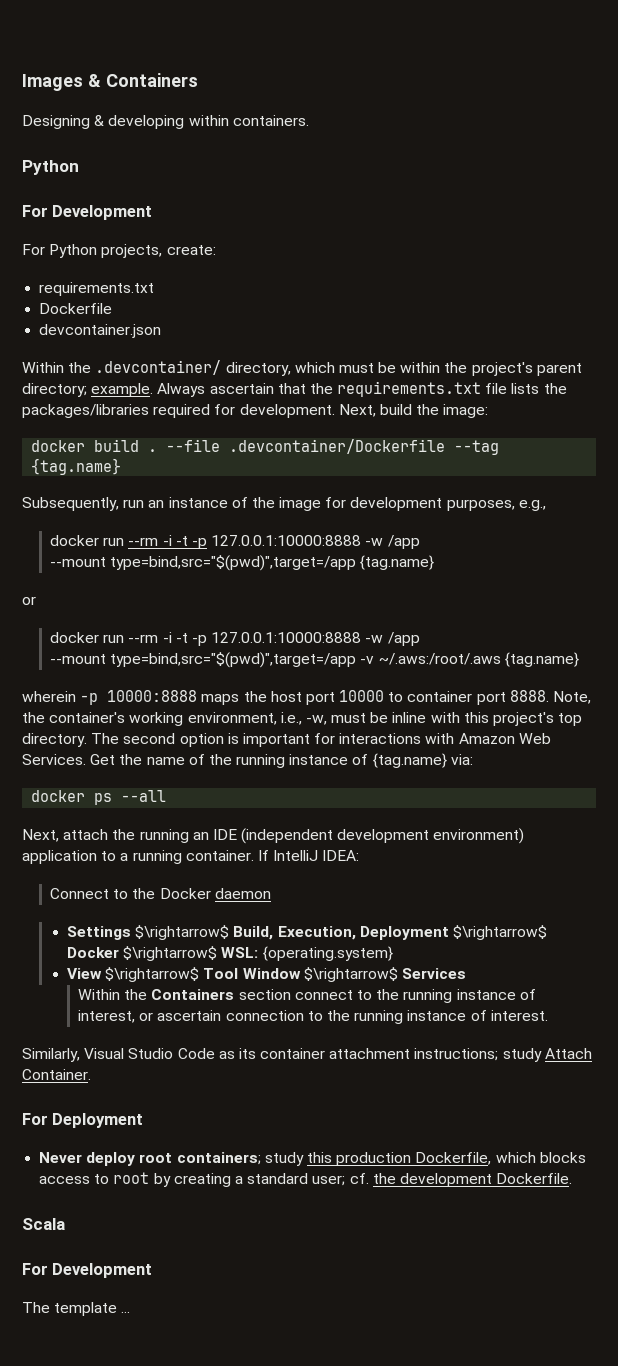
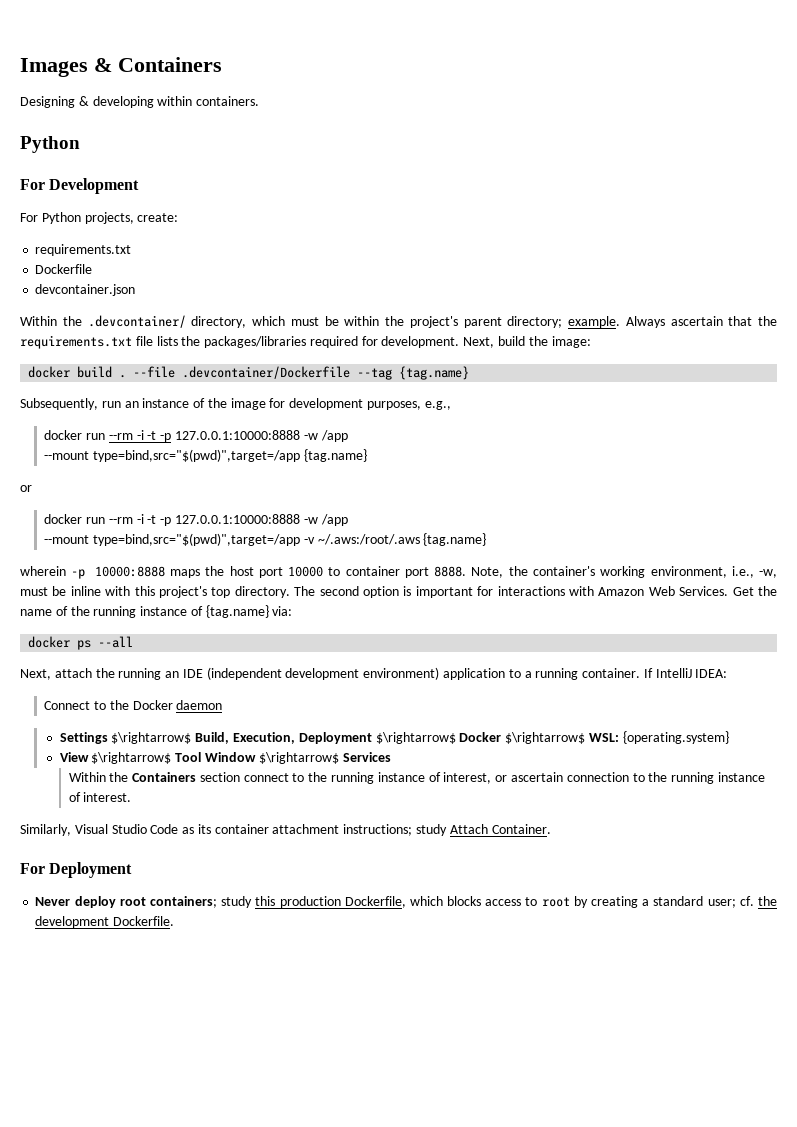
- Scala
- For Development
- The template ...

